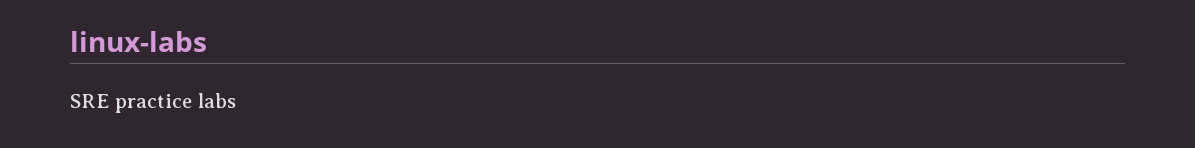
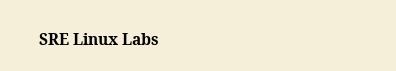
- linux-labs
- SRE practice labs
+ SRE Linux Labs

